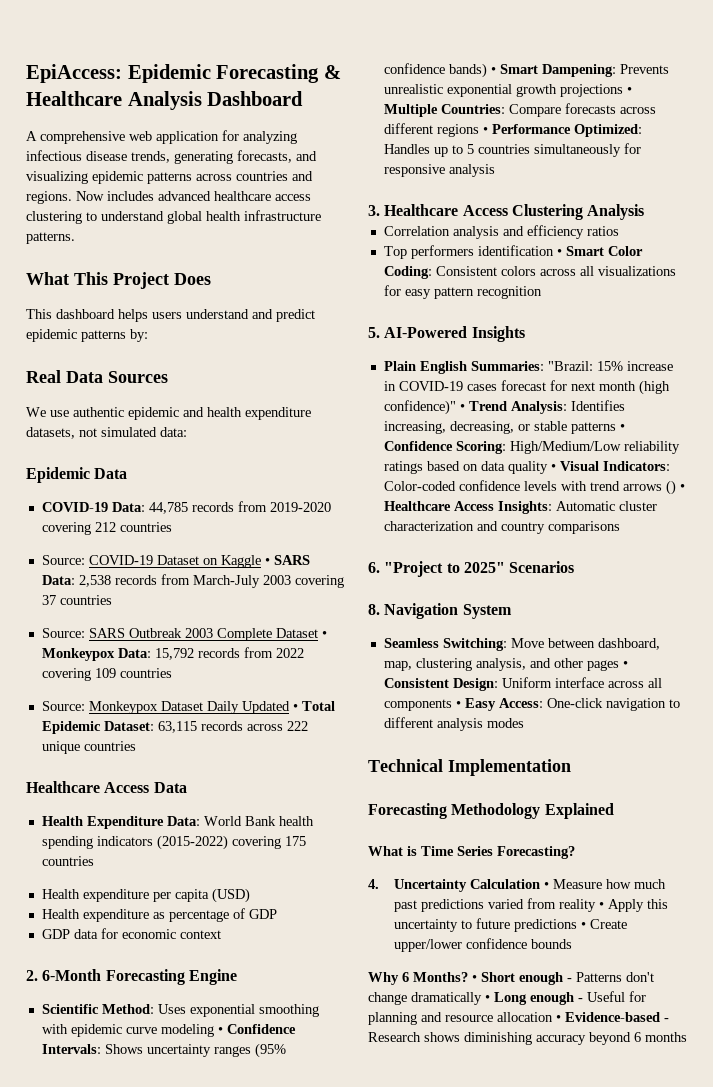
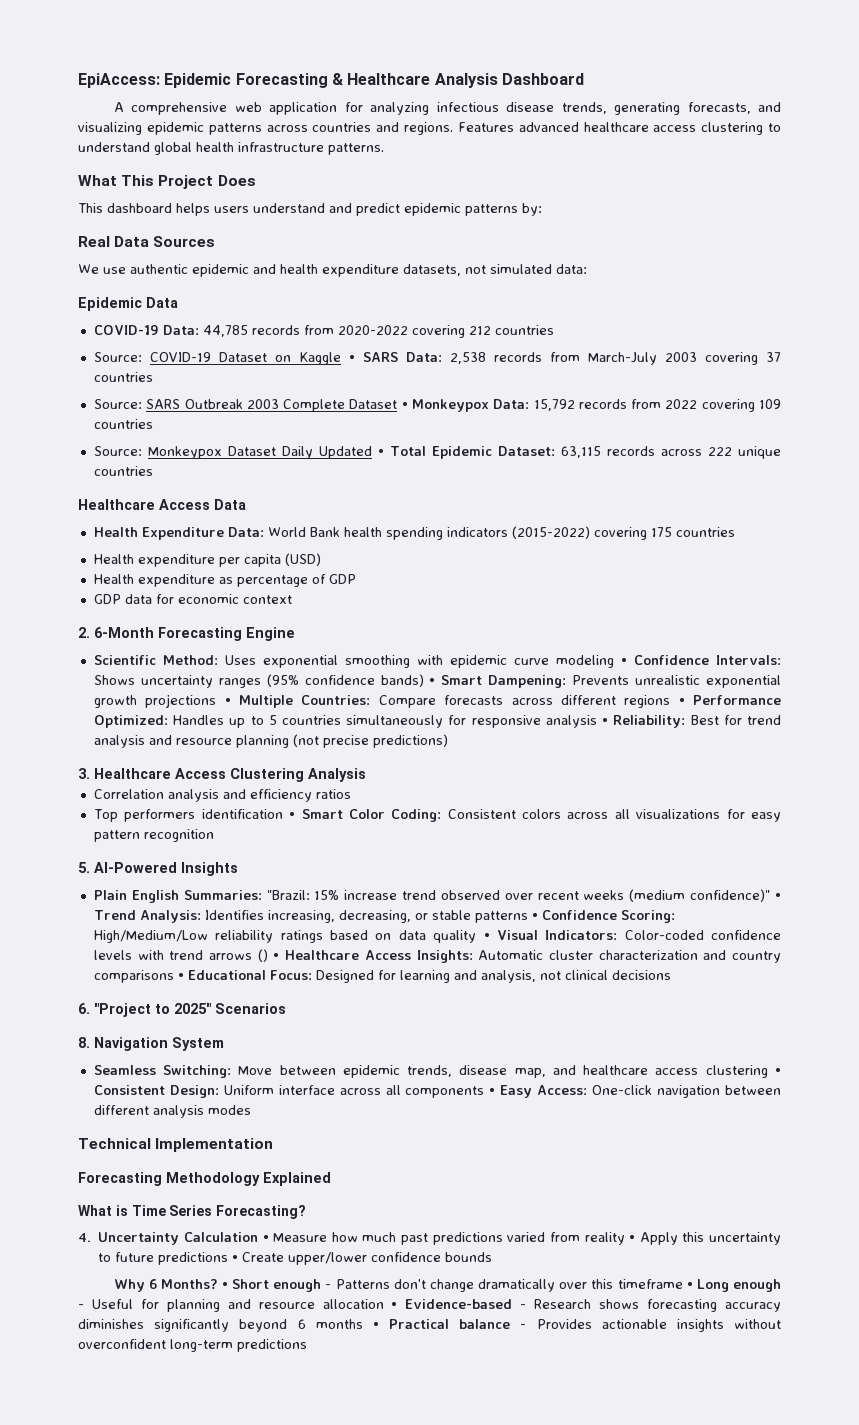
- Now includes advanced healthcare access clustering to understand global health infrastructure patterns.
+ Features advanced healthcare access clustering to understand global health infrastructure patterns.
- COVID-19 Data: 44,785 records from 2019-2020 covering 212 countries
+ COVID-19 Data: 44,785 records from 2020-2022 covering 212 countries
- Scientific Method: Uses exponential smoothing with epidemic curve modeling • Confidence Intervals: Shows uncertainty ranges (95% confidence bands) • Smart Dampening: Prevents unrealistic exponential growth projections • Multiple Countries: Compare forecasts across different regions • Performance Optimized: Handles up to 5 countries simultaneously for responsive analysis
+ Scientific Method: Uses exponential smoothing with epidemic curve modeling • Confidence Intervals: Shows uncertainty ranges (95% confidence bands) • Smart Dampening: Prevents unrealistic exponential growth projections • Multiple Countries: Compare forecasts across different regions • Performance Optimized: Handles up to 5 countries simultaneously for responsive analysis • Reliability: Best for trend analysis and resource planning (not precise predictions)
- Plain English Summaries: "Brazil: 15% increase in COVID-19 cases forecast for next month (high confidence)" • Trend Analysis: Identifies increasing, decreasing, or stable patterns • Confidence Scoring: High/Medium/Low reliability ratings based on data quality • Visual Indicators: Color-coded confidence levels with trend arrows () • Healthcare Access Insights: Automatic cluster characterization and country comparisons
+ Plain English Summaries: "Brazil: 15% increase trend observed over recent weeks (medium confidence)" • Trend Analysis: Identifies increasing, decreasing, or stable patterns • Confidence Scoring: High/Medium/Low reliability ratings based on data quality • Visual Indicators: Color-coded confidence levels with trend arrows () • Healthcare Access Insights: Automatic cluster characterization and country comparisons • Educational Focus: Designed for learning and analysis, not clinical decisions
- Seamless Switching: Move between dashboard, map, clustering analysis, and other pages • Consistent Design: Uniform interface across all components • Easy Access: One-click navigation to different analysis modes
+ Seamless Switching: Move between epidemic trends, disease map, and healthcare access clustering • Consistent Design: Uniform interface across all components • Easy Access: One-click navigation between different analysis modes
- • Short enough - Patterns don't change dramatically • Long enough - Useful for planning and resource allocation • Evidence-based - Research shows diminishing accuracy beyond 6 months
+ • Short enough - Patterns don't change dramatically over this timeframe • Long enough - Useful for planning and resource allocation • Evidence-based - Research shows forecasting accuracy diminishes significantly beyond 6 months • Practical balance - Provides actionable insights without overconfident long-term predictions

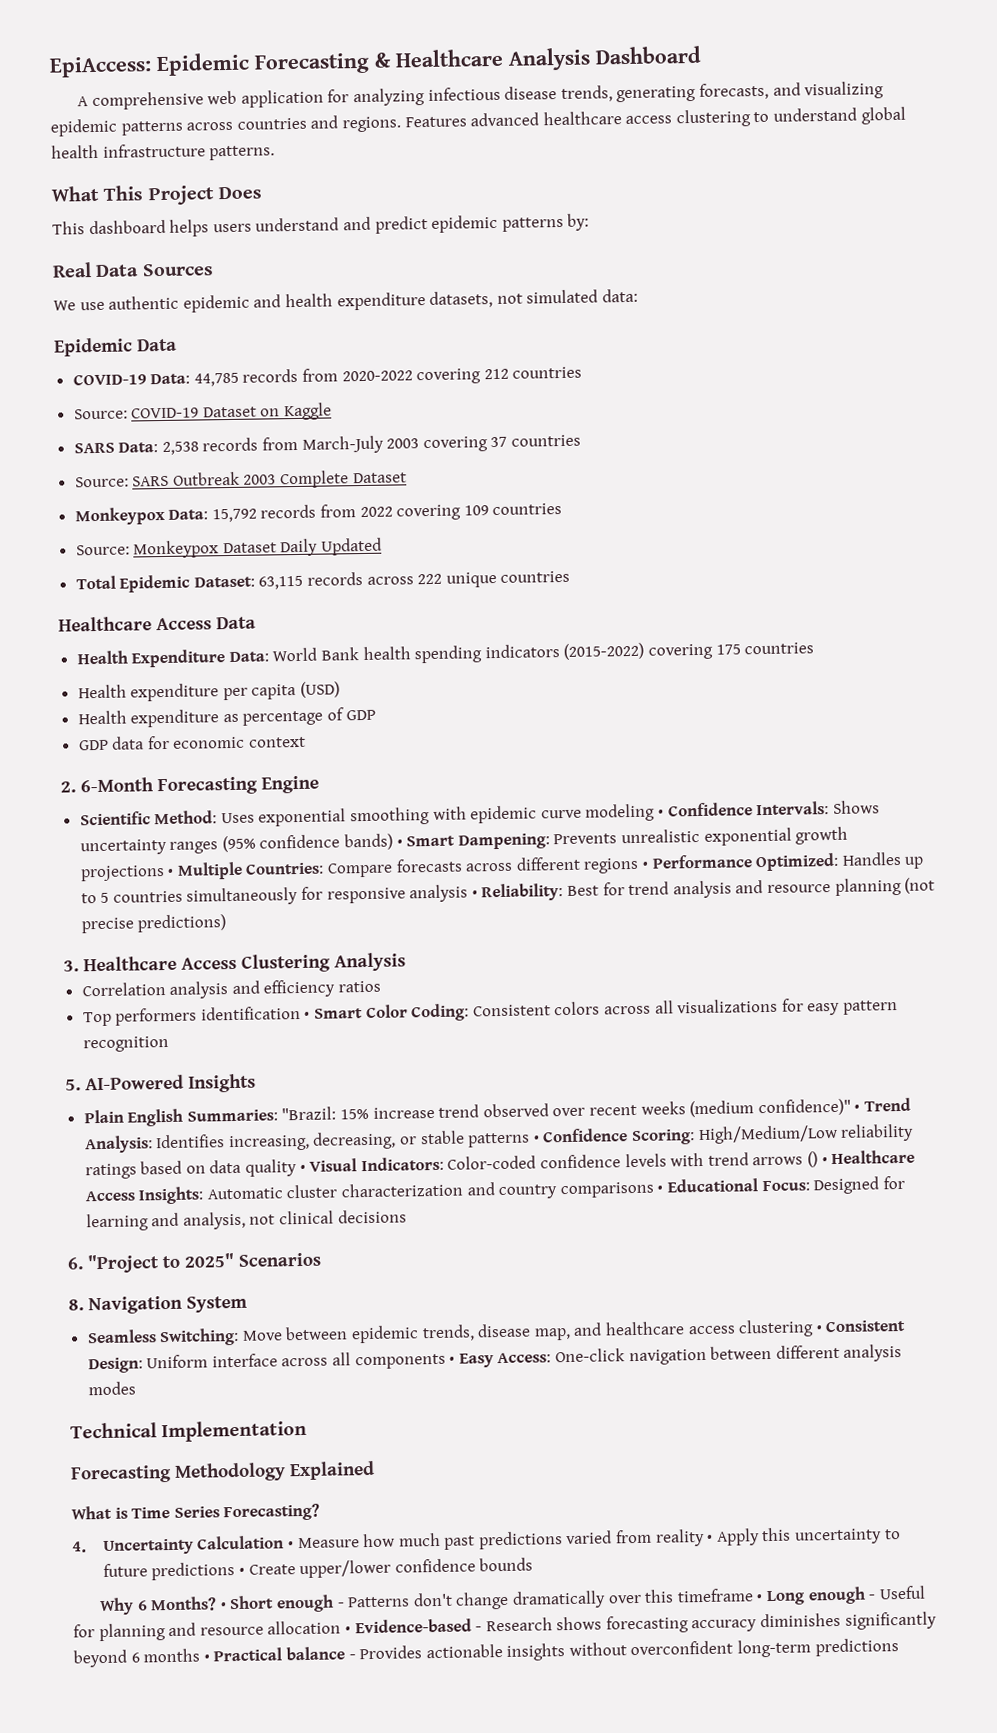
- Source: COVID-19 Dataset on Kaggle • SARS Data: 2,538 records from March-July 2003 covering 37 countries
+ Source: COVID-19 Dataset on Kaggle
+ SARS Data: 2,538 records from March-July 2003 covering 37 countries
- Source: SARS Outbreak 2003 Complete Dataset • Monkeypox Data: 15,792 records from 2022 covering 109 countries
+ Source: SARS Outbreak 2003 Complete Dataset
+ Monkeypox Data: 15,792 records from 2022 covering 109 countries
- Source: Monkeypox Dataset Daily Updated • Total Epidemic Dataset: 63,115 records across 222 unique countries
+ Source: Monkeypox Dataset Daily Updated
+ Total Epidemic Dataset: 63,115 records across 222 unique countries

